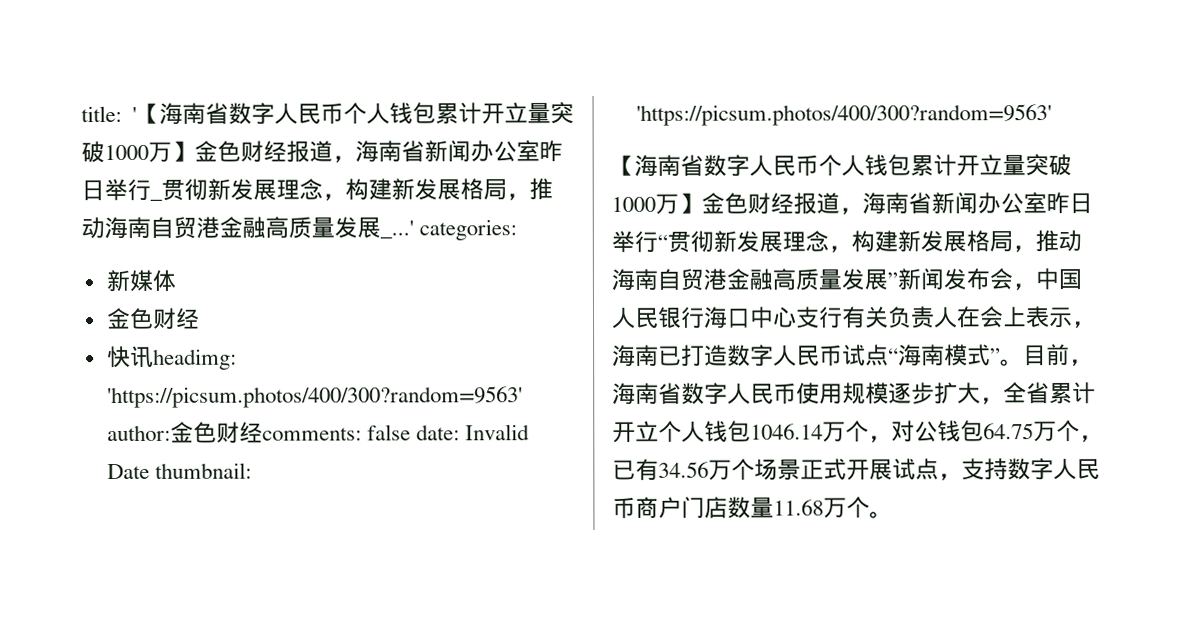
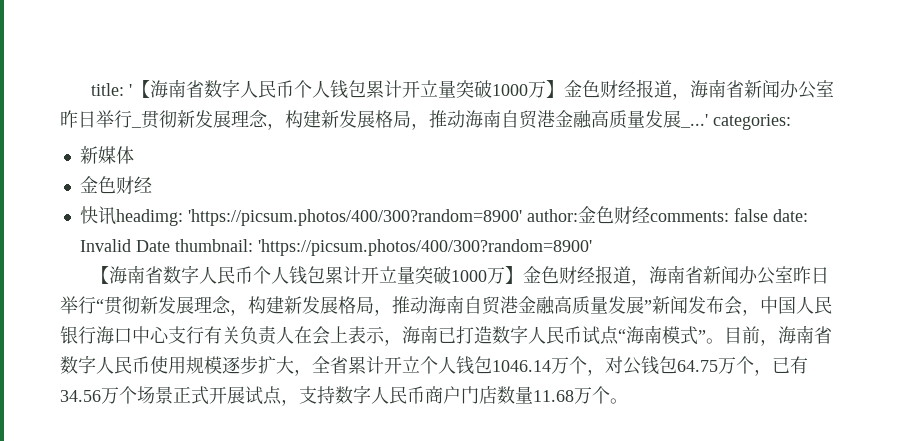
- 快讯headimg: 'https://picsum.photos/400/300?random=9563' author:金色财经comments: false date: Invalid Date thumbnail: 'https://picsum.photos/400/300?random=9563'
+ 快讯headimg: 'https://picsum.photos/400/300?random=8900' author:金色财经comments: false date: Invalid Date thumbnail: 'https://picsum.photos/400/300?random=8900'

